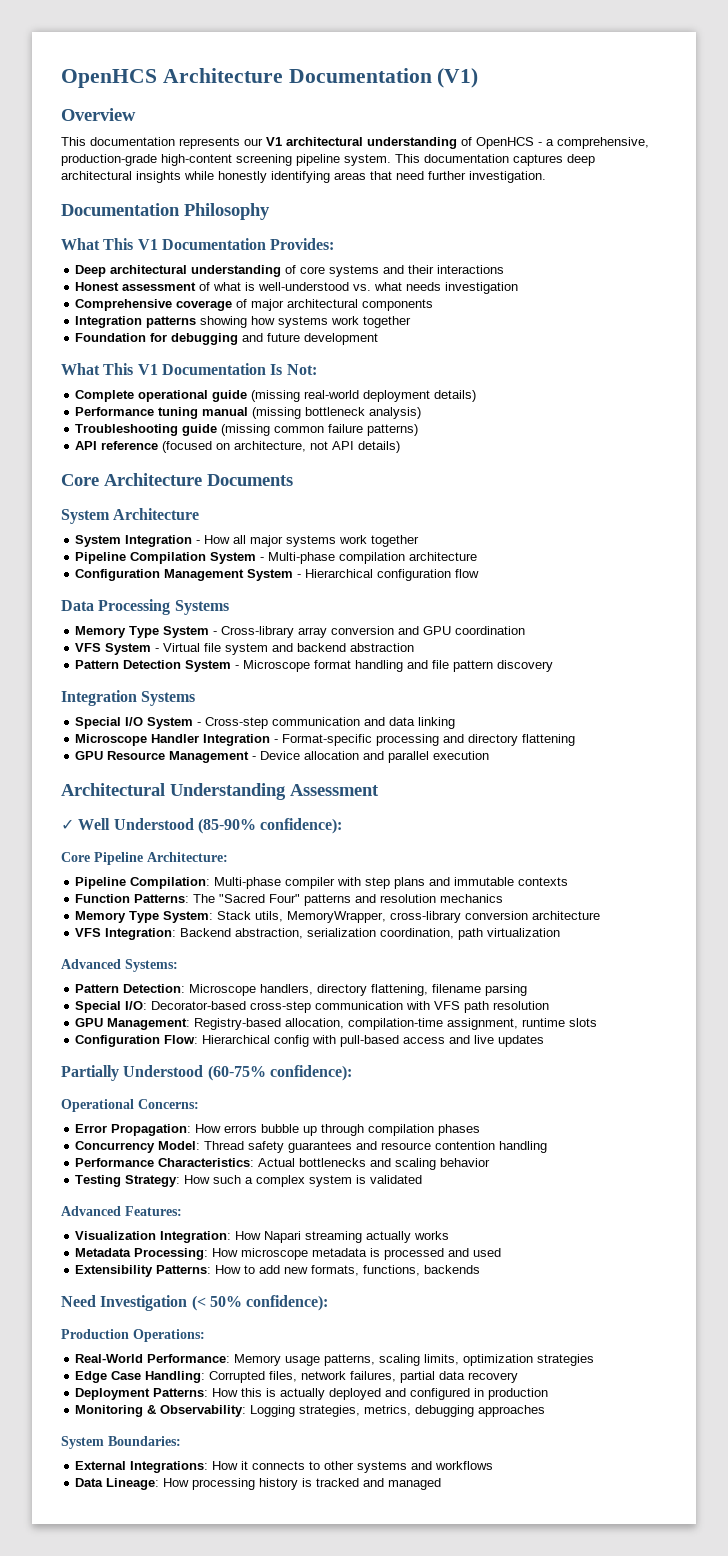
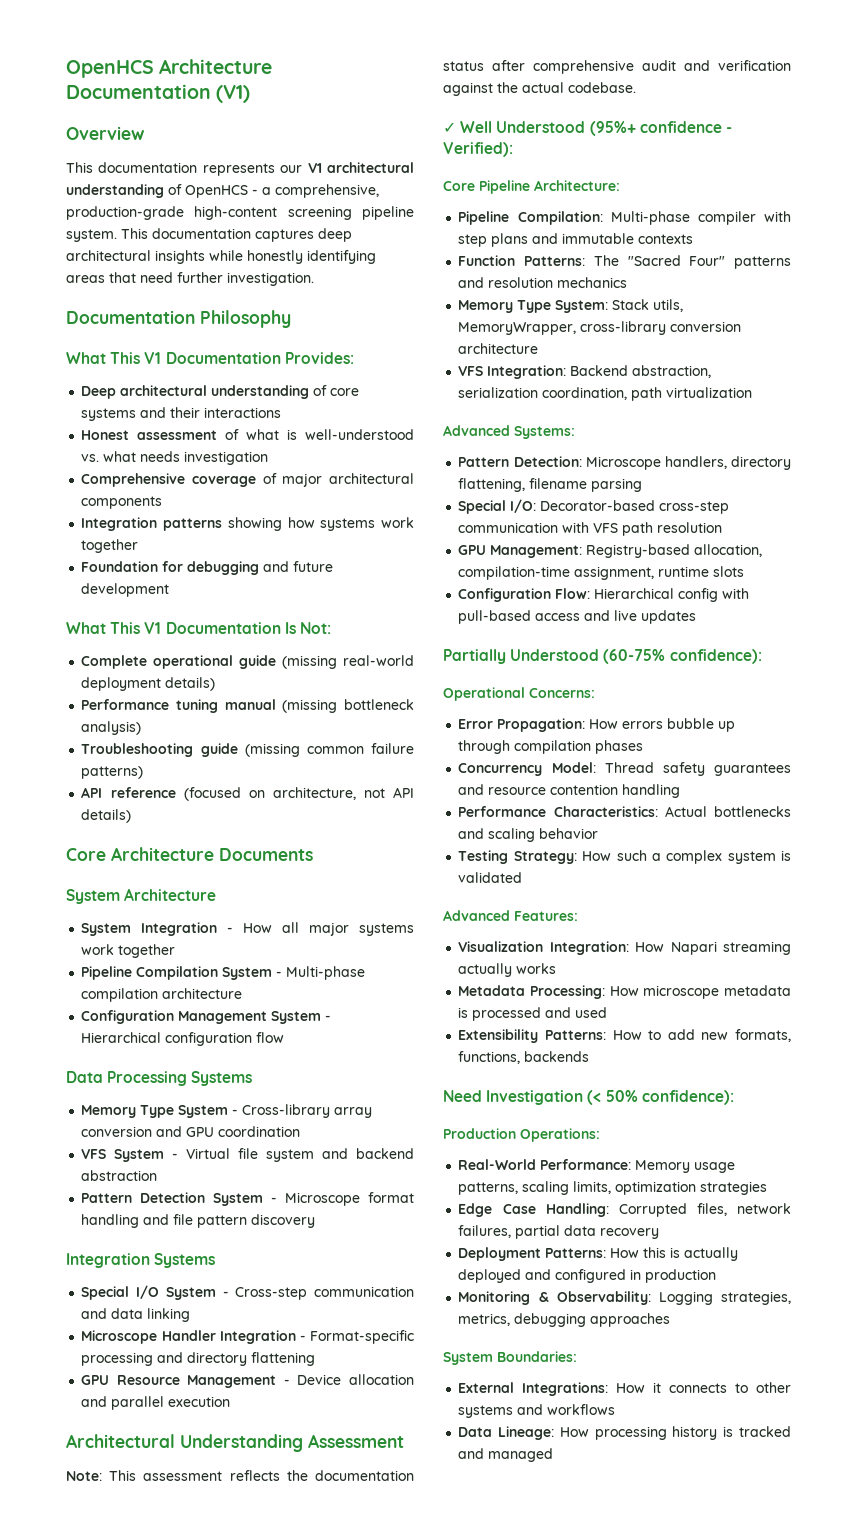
+ Note: This assessment reflects the documentation status after comprehensive audit and verification against the actual codebase.
- ✓ Well Understood (85-90% confidence):
+ ✓ Well Understood (95%+ confidence - Verified):

